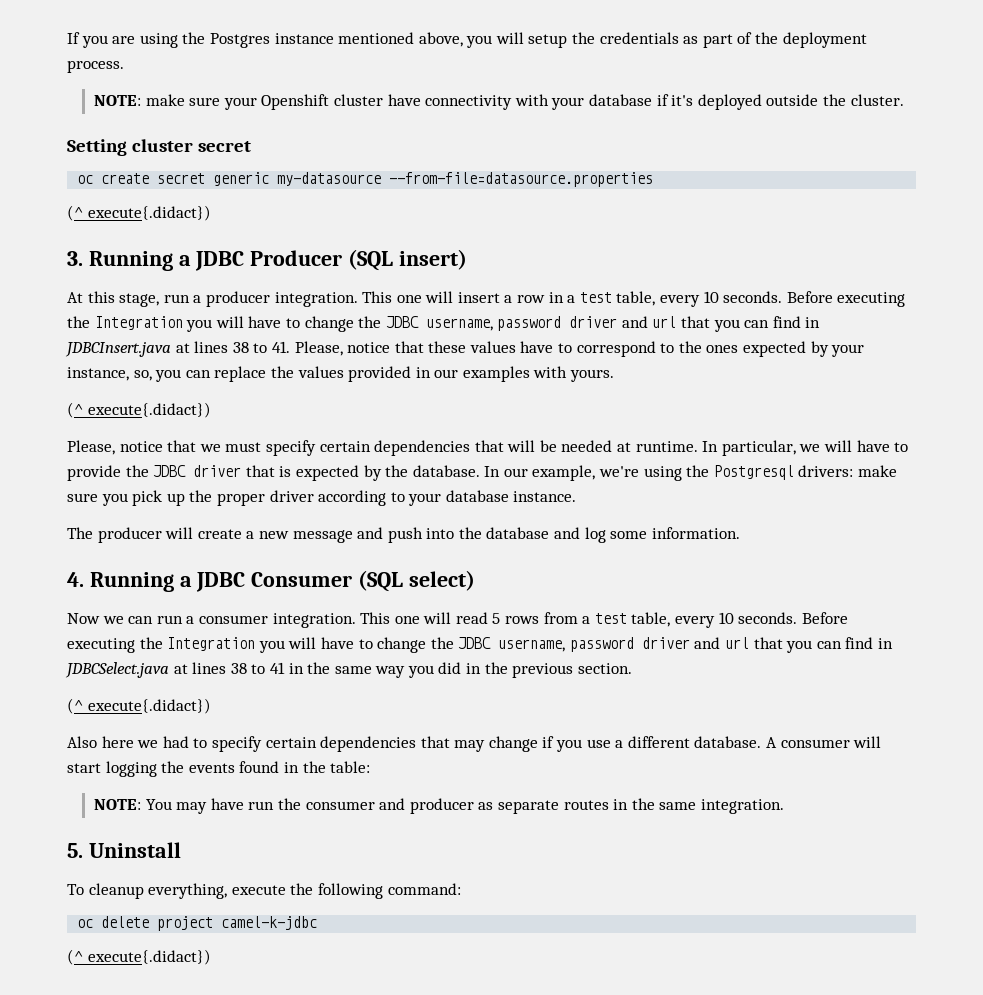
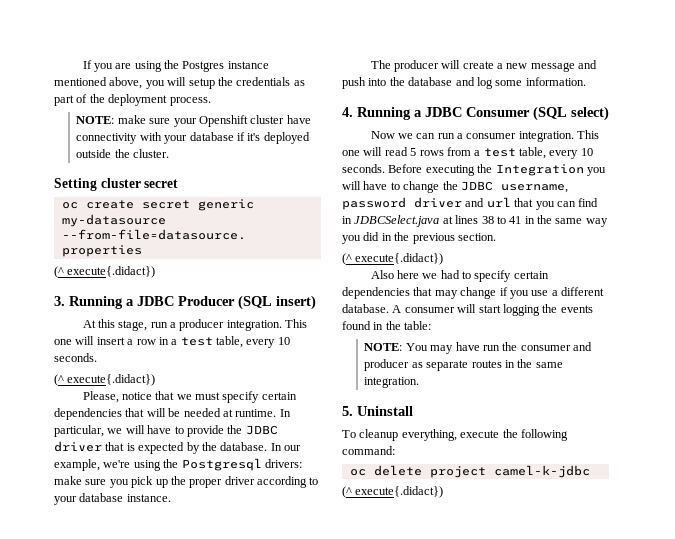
- Before executing the Integration you will have to change the JDBC username, password driver and url that you can find in JDBCInsert.java at lines 38 to 41. Please, notice that these values have to correspond to the ones expected by your instance, so, you can replace the values provided in our examples with yours.

